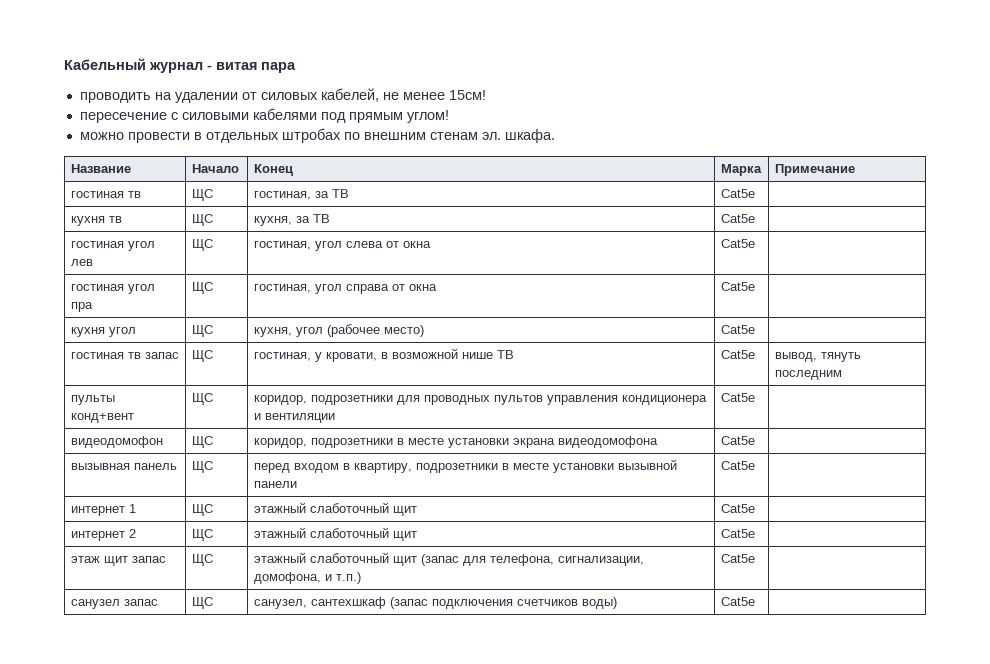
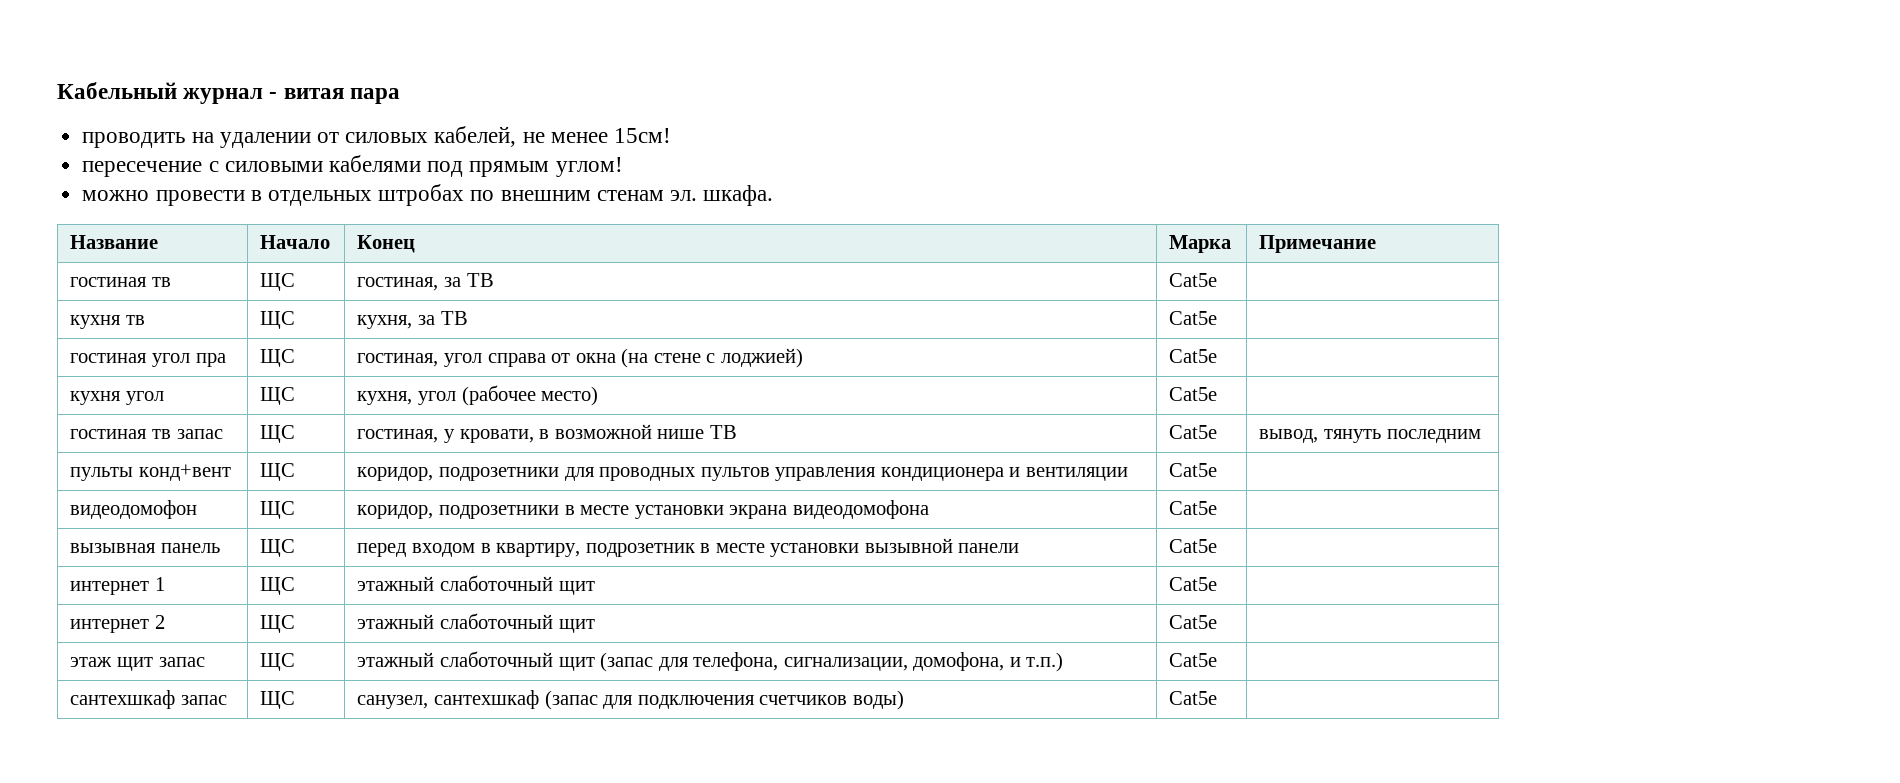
- гостиная угол лев | ЩC | гостиная, угол слева от окна | Cat5e |
- гостиная угол пра | ЩC | гостиная, угол справа от окна | Cat5e |
+ гостиная угол пра | ЩC | гостиная, угол справа от окна (на стене с лоджией) | Cat5e |
- вызывная панель | ЩC | перед входом в квартиру, подрозетники в месте установки вызывной панели | Cat5e |
+ вызывная панель | ЩC | перед входом в квартиру, подрозетник в месте установки вызывной панели | Cat5e |
- санузел запас | ЩC | санузел, сантехшкаф (запас подключения счетчиков воды) | Cat5e |
+ сантехшкаф запас | ЩC | санузел, сантехшкаф (запас для подключения счетчиков воды) | Cat5e |

